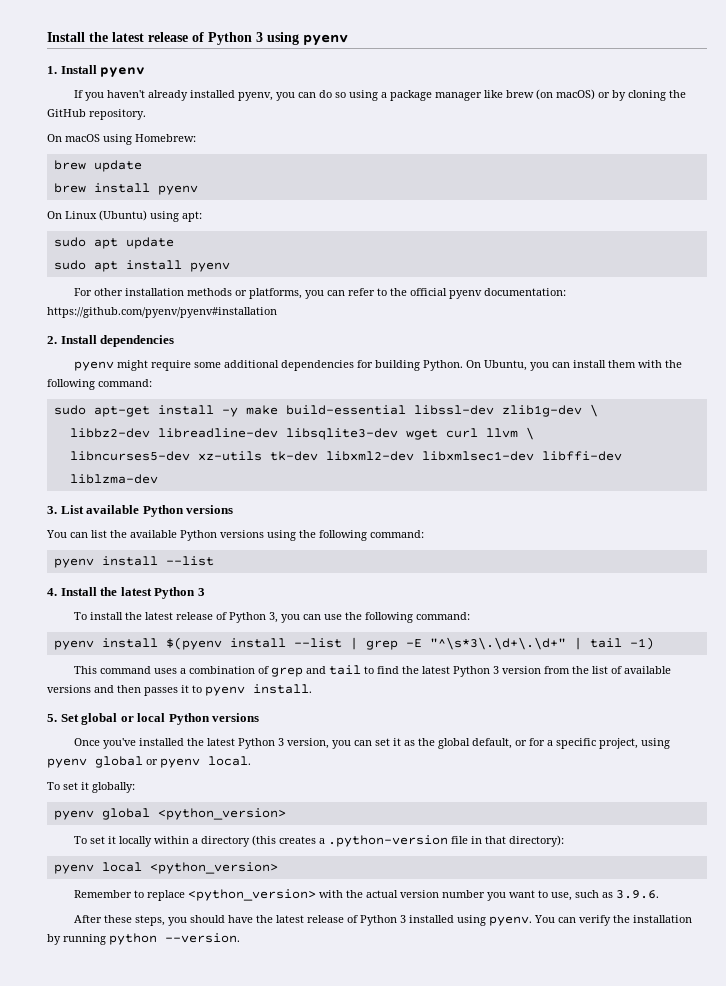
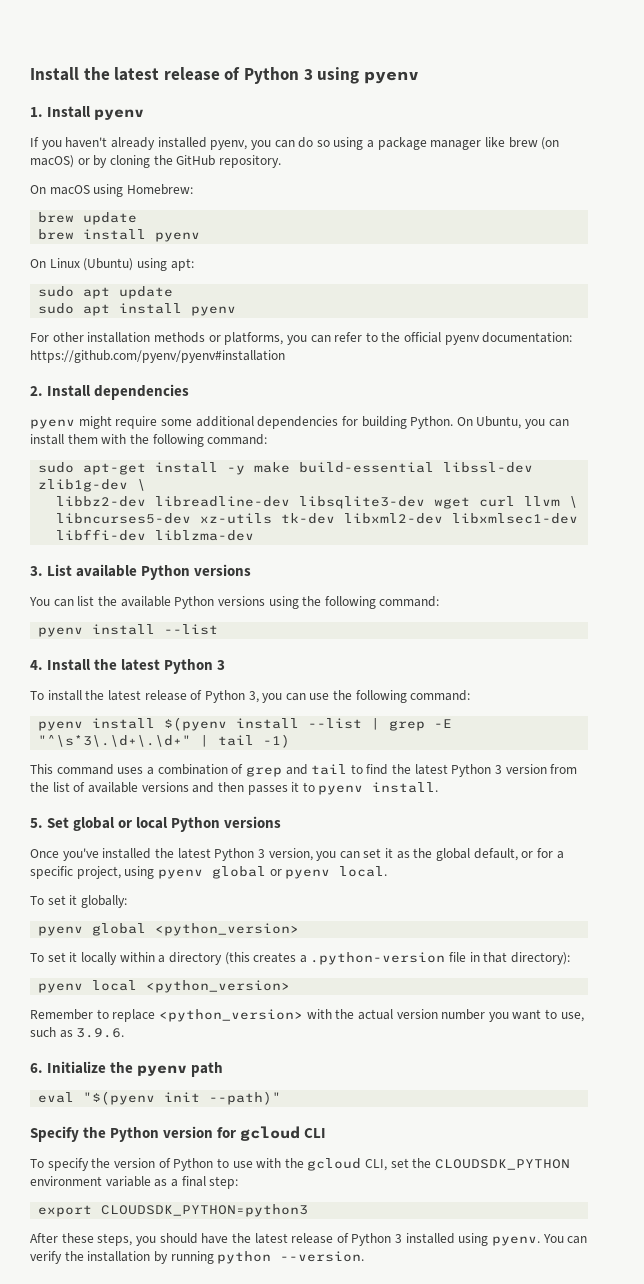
+ 6. Initialize the pyenv path
+ eval "$(pyenv init --path)"
+ Specify the Python version for gcloud CLI
+ To specify the version of Python to use with the gcloud CLI, set the CLOUDSDK_PYTHON environment variable as a final step:
+ export CLOUDSDK_PYTHON=python3

